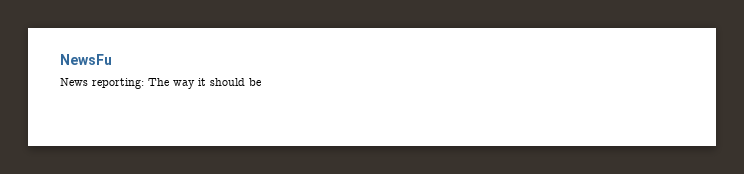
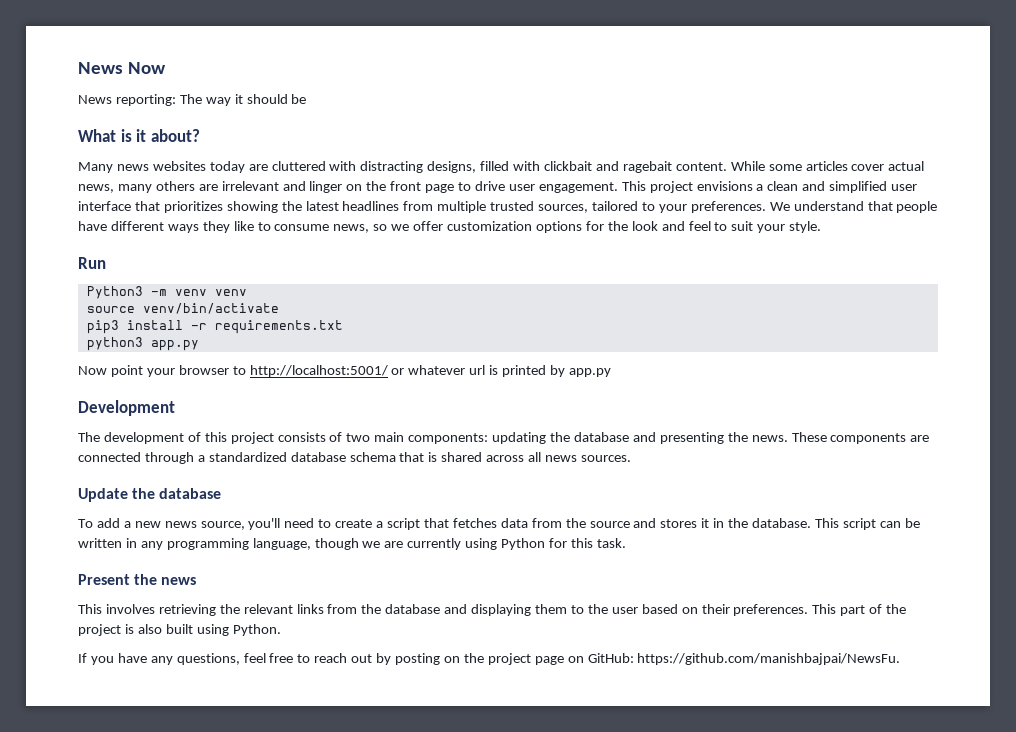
- NewsFu
+ News Now
+ What is it about?
+ Many news websites today are cluttered with distracting designs, filled with clickbait and ragebait content. While some articles cover actual news, many others are irrelevant and linger on the front page to drive user engagement. This project envisions a clean and simplified user interface that prioritizes showing the latest headlines from multiple trusted sources, tailored to your preferences. We understand that people have different ways they like to consume news, so we offer customization options for the look and feel to suit your style.
+ Run
+ Python3 -m venv venv
+ source venv/bin/activate
+ pip3 install -r requirements.txt
+ python3 app.py
+ Now point your browser to http://localhost:5001/ or whatever url is printed by app.py
+ Development
+ The development of this project consists of two main components: updating the database and presenting the news. These components are connected through a standardized database schema that is shared across all news sources.
+ Update the database
+ To add a new news source, you'll need to create a script that fetches data from the source and stores it in the database. This script can be written in any programming language, though we are currently using Python for this task.
+ Present the news
+ This involves retrieving the relevant links from the database and displaying them to the user based on their preferences. This part of the project is also built using Python.
+ If you have any questions, feel free to reach out by posting on the project page on GitHub: https://github.com/manishbajpai/NewsFu.

